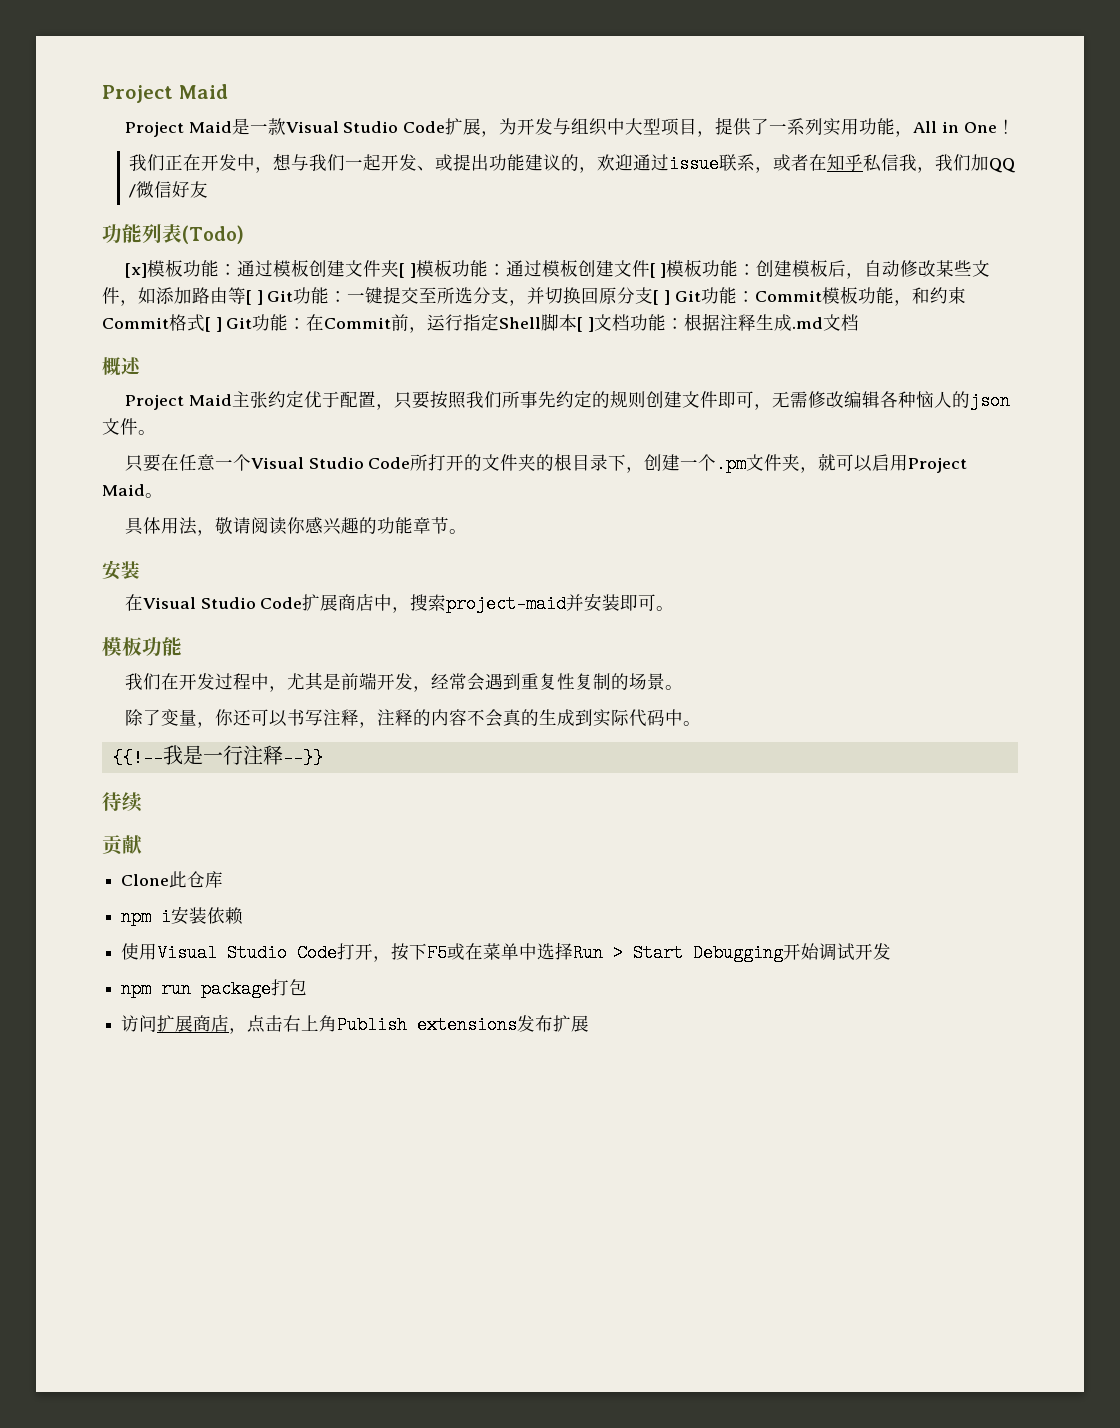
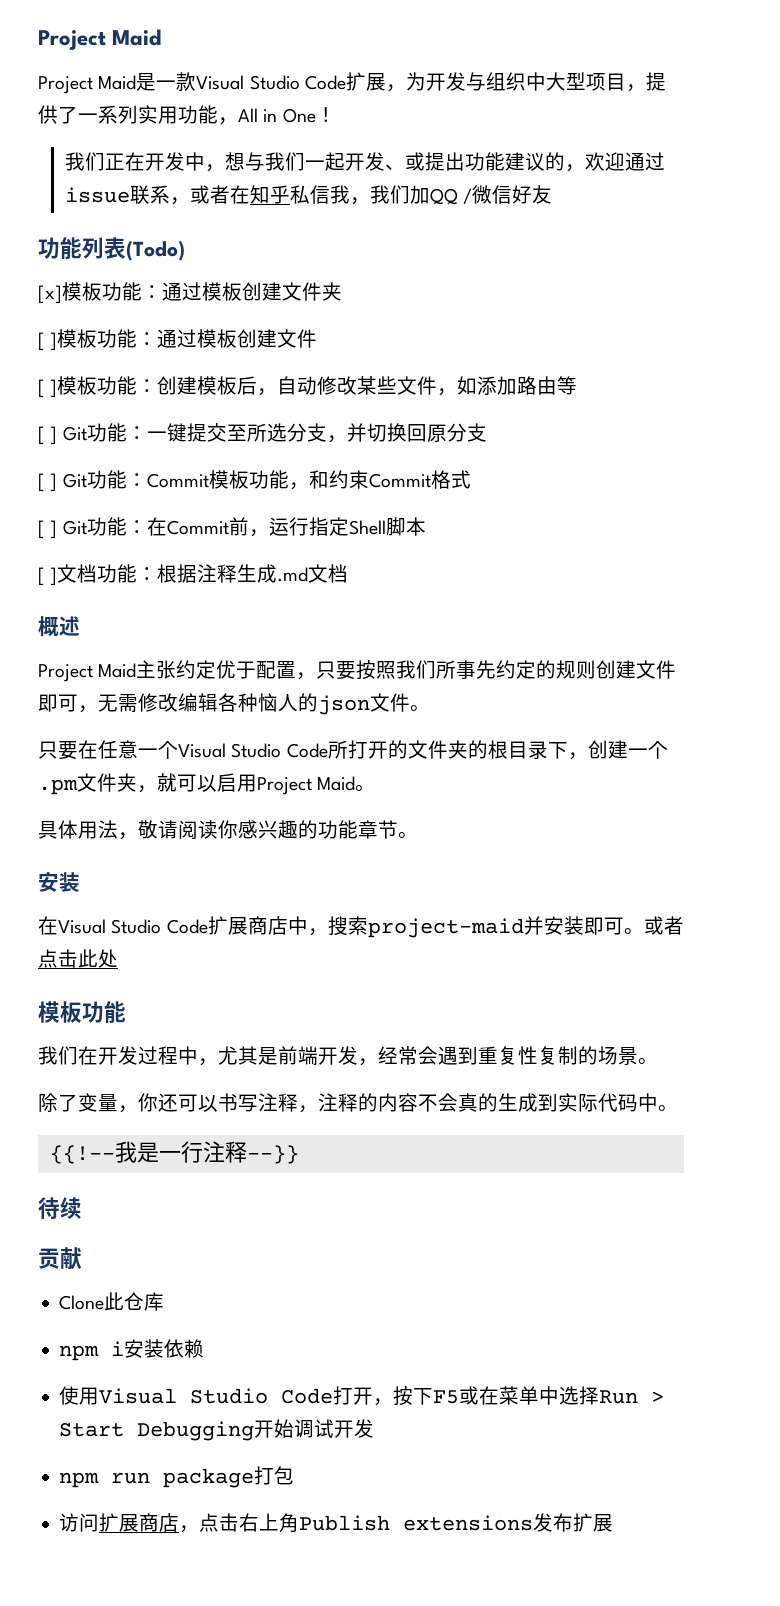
- 通过模板创建文件夹[ ]模板功能：通过模板创建文件[ ]模板功能：
+ 通过模板创建文件夹
+ [ ]模板功能：通过模板创建文件
+ [ ]模板功能：
- 创建模板后，自动修改某些文件，如添加路由等[ ] Git功能：
+ 创建模板后，自动修改某些文件，如添加路由等
+ [ ] Git功能：
- 一键提交至所选分支，并切换回原分支[ ] Git功能：
+ 一键提交至所选分支，并切换回原分支
+ [ ] Git功能：
- Commit模板功能，和约束Commit格式[ ] Git功能：
+ Commit模板功能，和约束Commit格式
+ [ ] Git功能：
- 在Commit前，运行指定Shell脚本[ ]文档功能：
+ 在Commit前，运行指定Shell脚本
+ [ ]文档功能：
+ 或者点击此处

